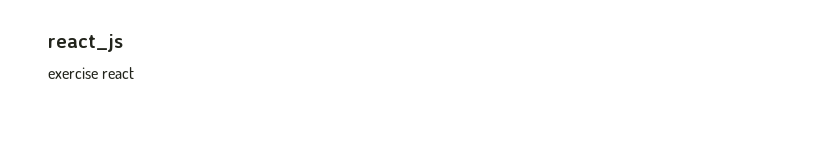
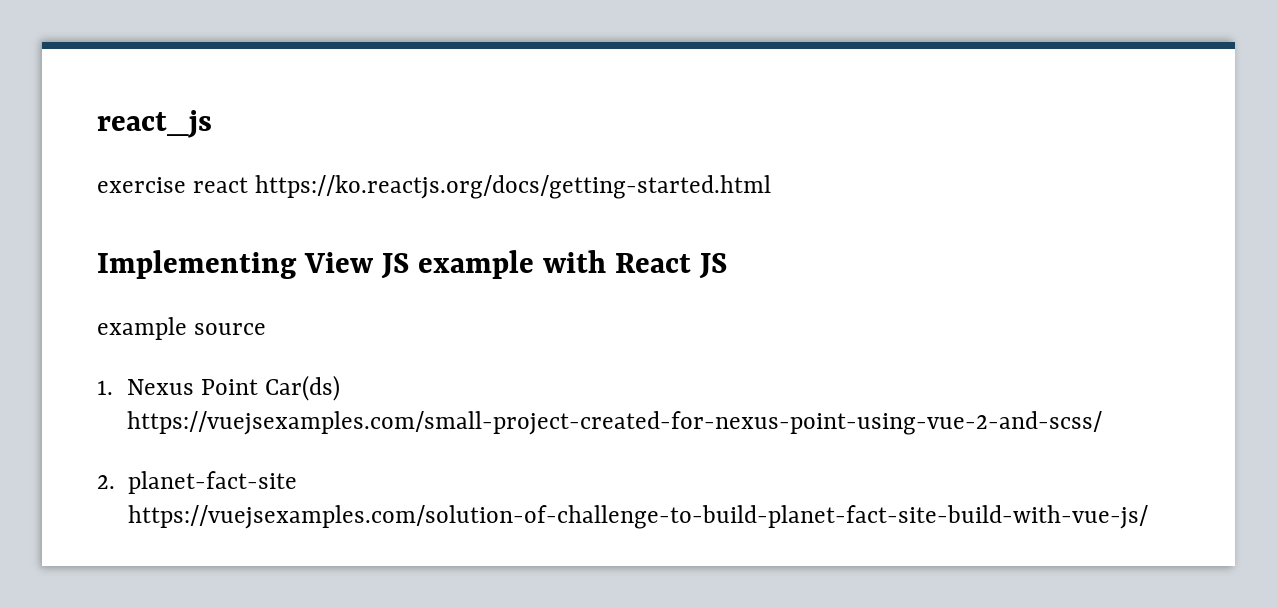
- exercise react
+ exercise react https://ko.reactjs.org/docs/getting-started.html
+ Implementing View JS example with React JS
+ example source
+ 1. Nexus Point Car(ds) https://vuejsexamples.com/small-project-created-for-nexus-point-using-vue-2-and-scss/
+ 2. planet-fact-site https://vuejsexamples.com/solution-of-challenge-to-build-planet-fact-site-build-with-vue-js/

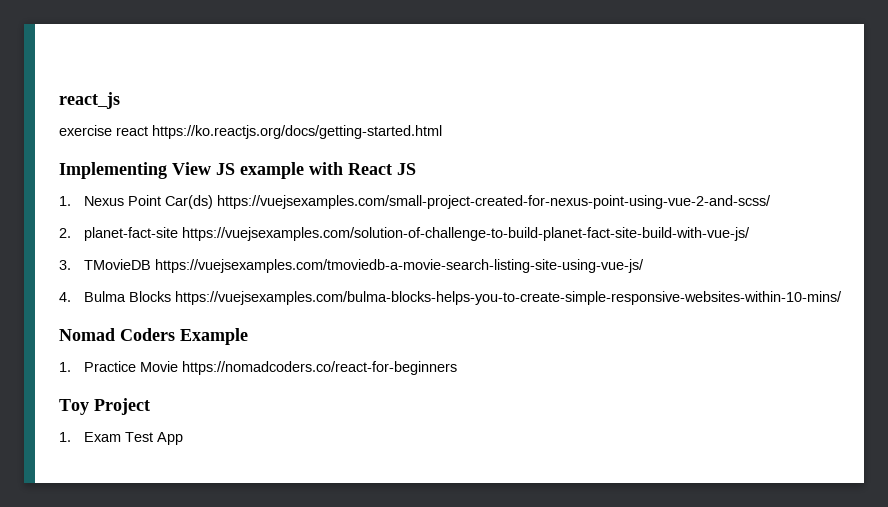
- example source
+ 3. TMovieDB https://vuejsexamples.com/tmoviedb-a-movie-search-listing-site-using-vue-js/
+ 4. Bulma Blocks https://vuejsexamples.com/bulma-blocks-helps-you-to-create-simple-responsive-websites-within-10-mins/
+ Nomad Coders Example
+ 1. Practice Movie https://nomadcoders.co/react-for-beginners
+ Toy Project
+ 1. Exam Test App

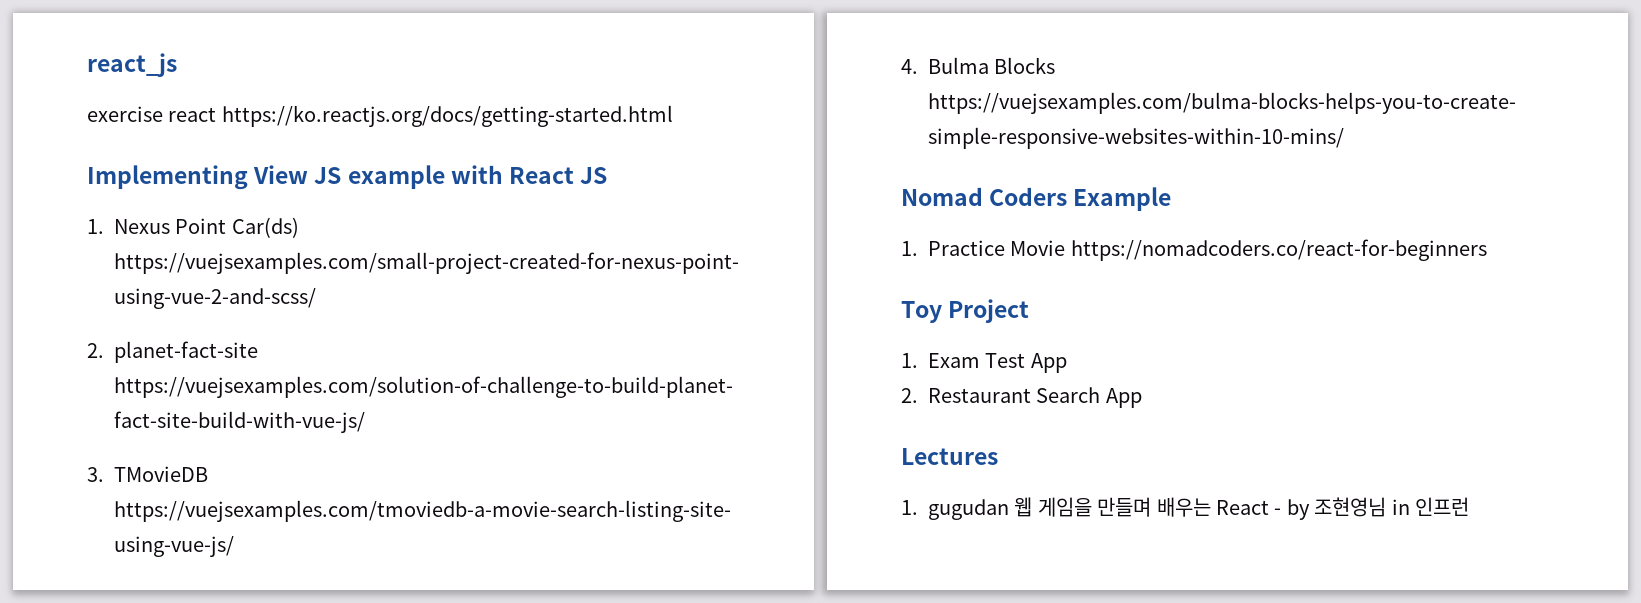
+ 2. Restaurant Search App
+ Lectures
+ 1. gugudan 웹 게임을 만들며 배우는 React - by 조현영님 in 인프런

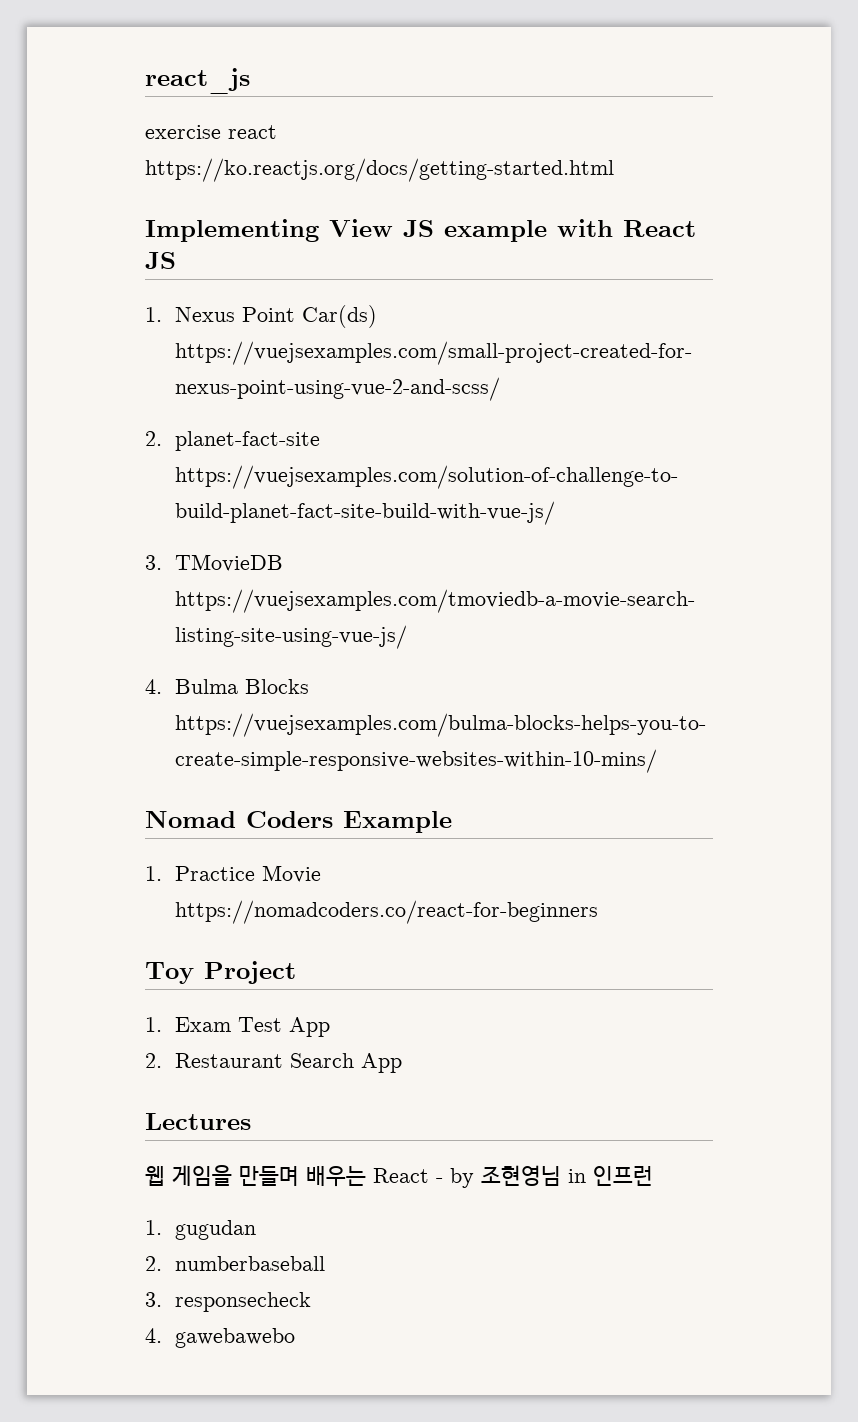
- 1. gugudan 웹 게임을 만들며 배우는 React - by 조현영님 in 인프런
+ 웹 게임을 만들며 배우는 React - by 조현영님 in 인프런
+ 1. gugudan
+ 2. numberbaseball
+ 3. responsecheck
+ 4. gawebawebo

